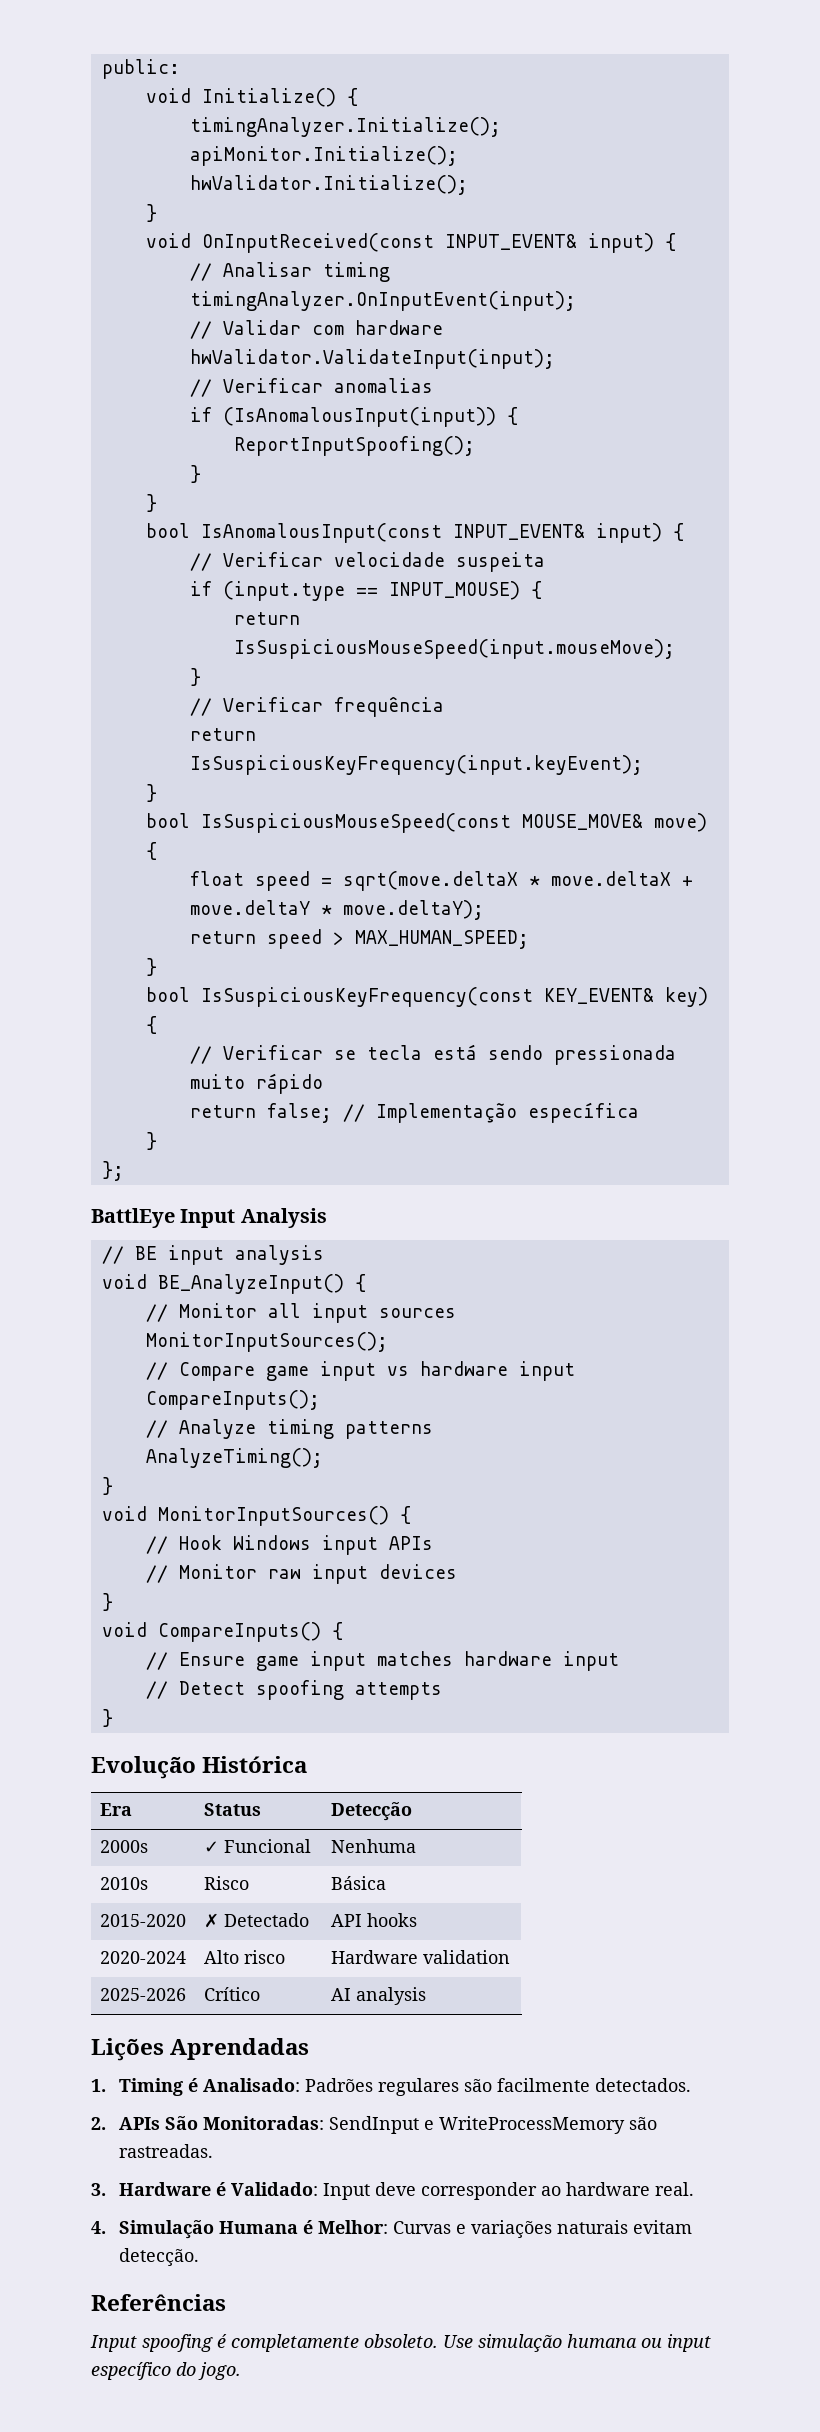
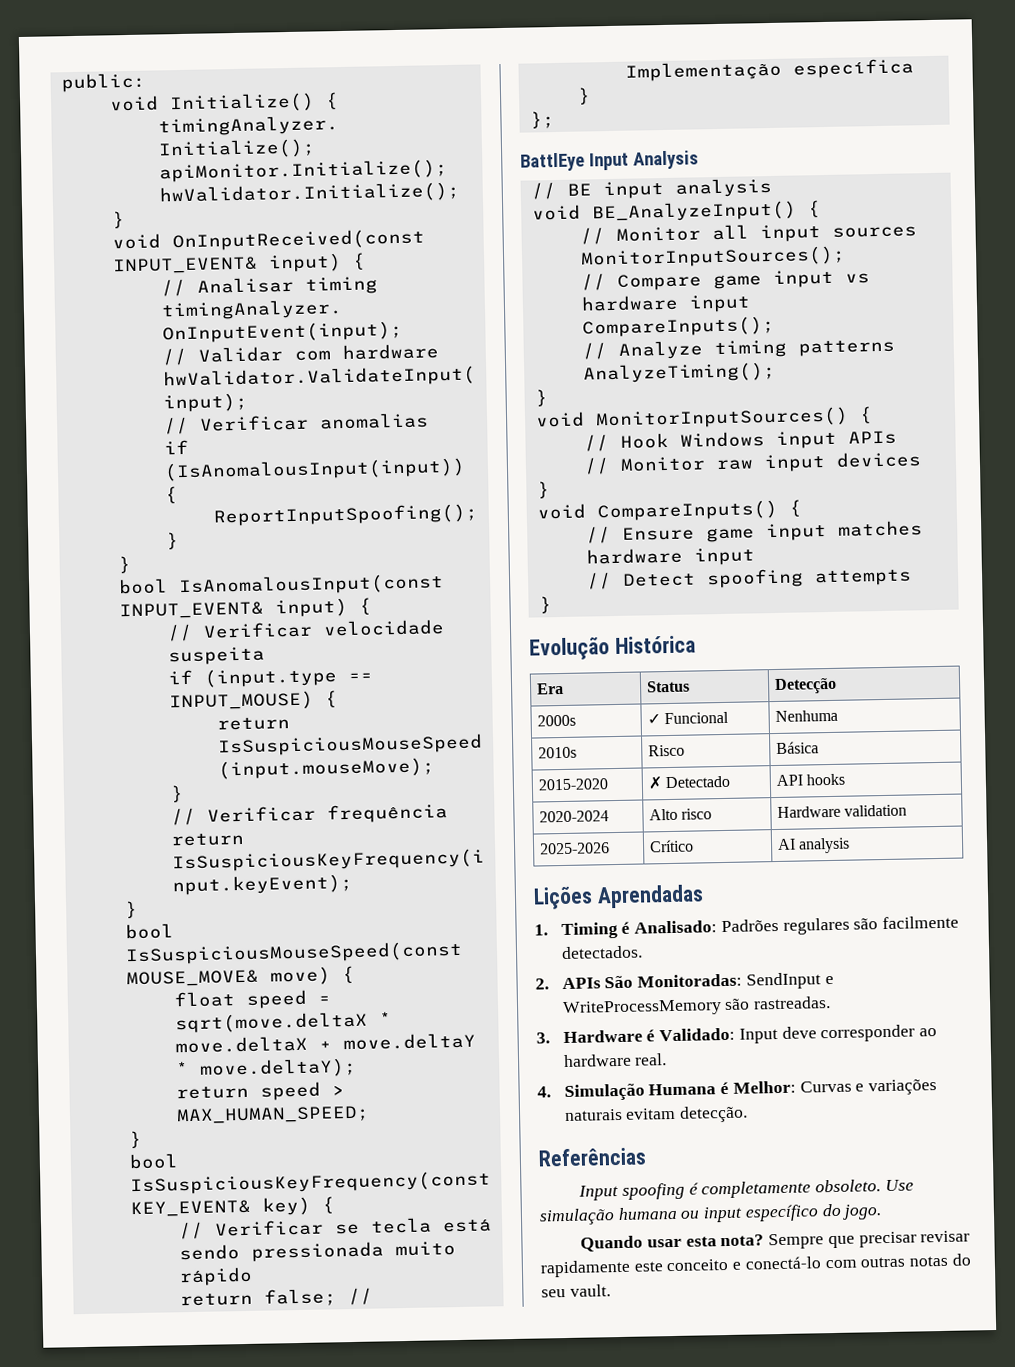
+ Quando usar esta nota? Sempre que precisar revisar rapidamente este conceito e conectá-lo com outras notas do seu vault.

